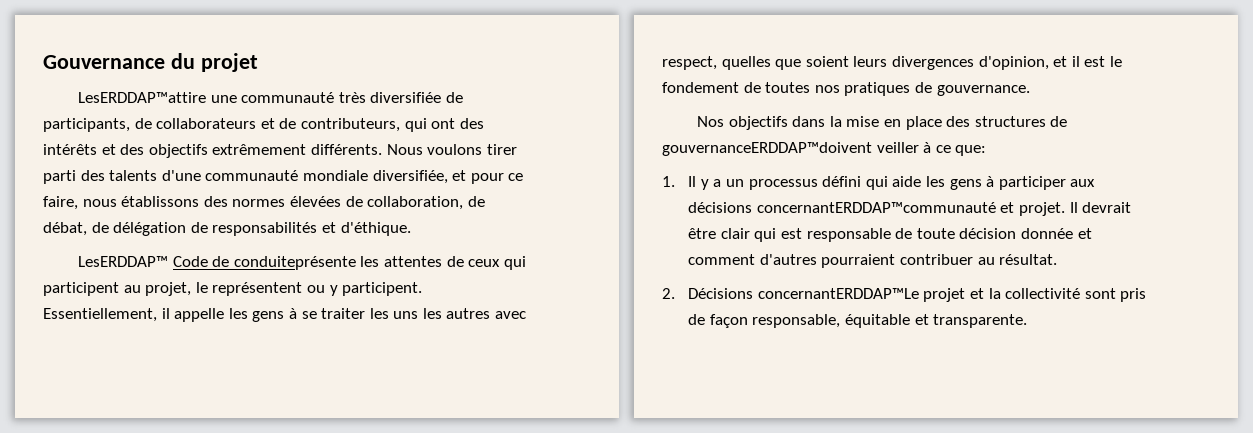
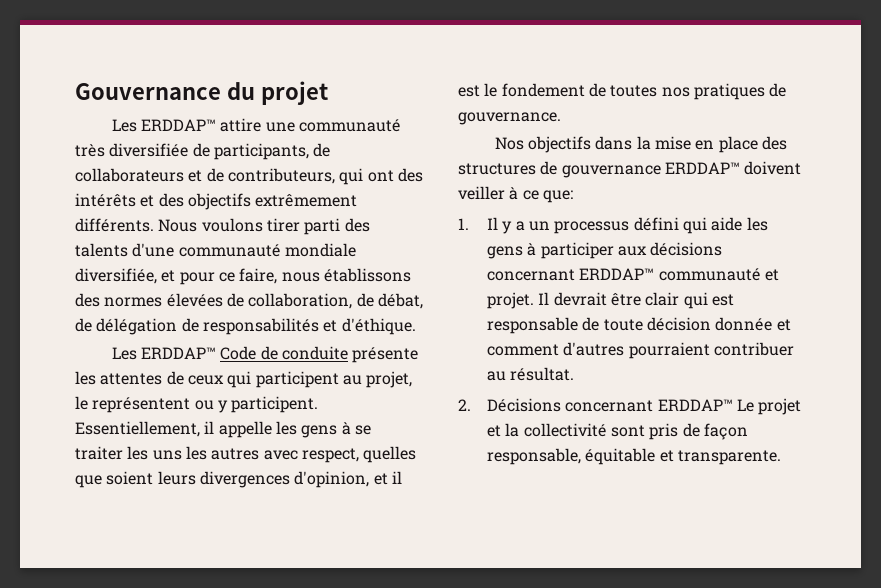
- LesERDDAP™attire une communauté très diversifiée de participants, de collaborateurs et de contributeurs, qui ont des intérêts et des objectifs extrêmement différents.
+ Les ERDDAP™ attire une communauté très diversifiée de participants, de collaborateurs et de contributeurs, qui ont des intérêts et des objectifs extrêmement différents.
- LesERDDAP™ Code de conduiteprésente les attentes de ceux qui participent au projet, le représentent ou y participent.
+ Les ERDDAP™ Code de conduite présente les attentes de ceux qui participent au projet, le représentent ou y participent.
- Nos objectifs dans la mise en place des structures de gouvernanceERDDAP™doivent veiller à ce que:
+ Nos objectifs dans la mise en place des structures de gouvernance ERDDAP™ doivent veiller à ce que:
- 1. Il y a un processus défini qui aide les gens à participer aux décisions concernantERDDAP™communauté et projet.
+ 1. Il y a un processus défini qui aide les gens à participer aux décisions concernant ERDDAP™ communauté et projet.
- 2. Décisions concernantERDDAP™Le projet et la collectivité sont pris de façon responsable, équitable et transparente.
+ 2. Décisions concernant ERDDAP™ Le projet et la collectivité sont pris de façon responsable, équitable et transparente.

